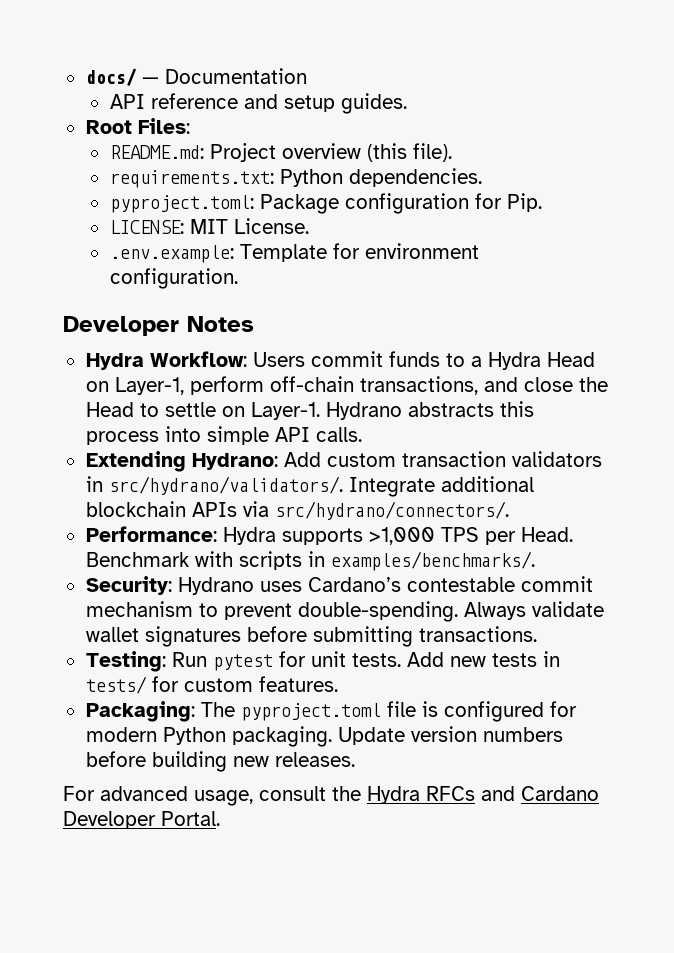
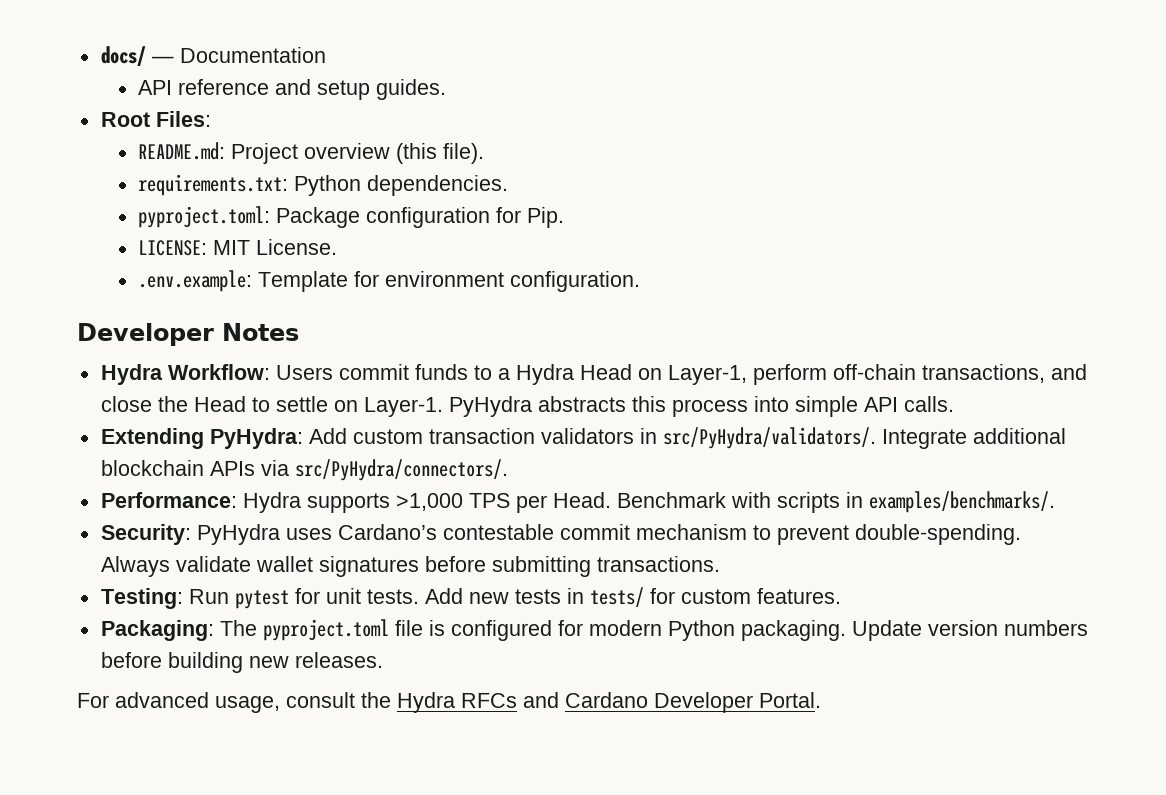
- Hydrano abstracts this process into simple API calls.
+ PyHydra abstracts this process into simple API calls.
- Extending Hydrano: Add custom transaction validators in src/hydrano/validators/.
+ Extending PyHydra: Add custom transaction validators in src/PyHydra/validators/.
- Integrate additional blockchain APIs via src/hydrano/connectors/.
+ Integrate additional blockchain APIs via src/PyHydra/connectors/.
- Security: Hydrano uses Cardano’s contestable commit mechanism to prevent double-spending.
+ Security: PyHydra uses Cardano’s contestable commit mechanism to prevent double-spending.

